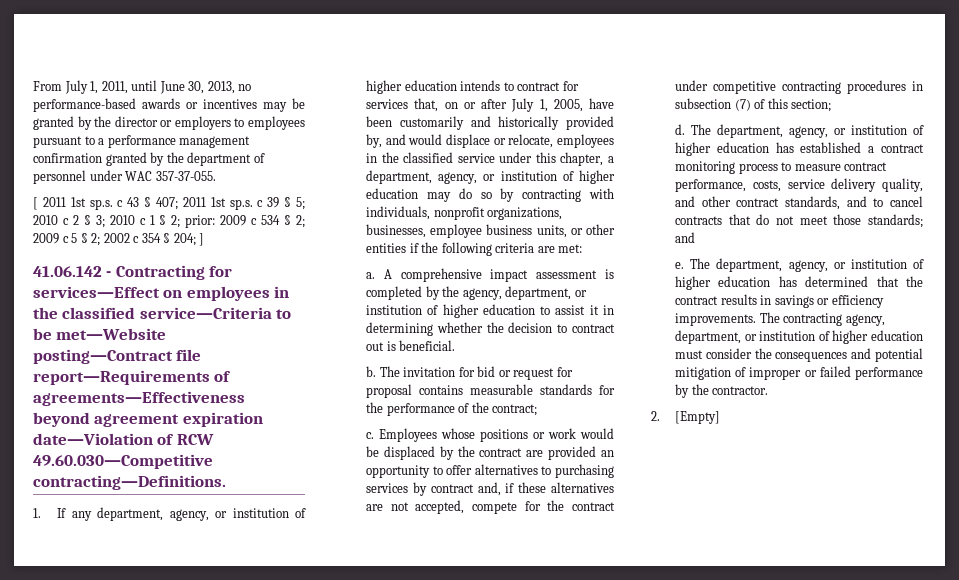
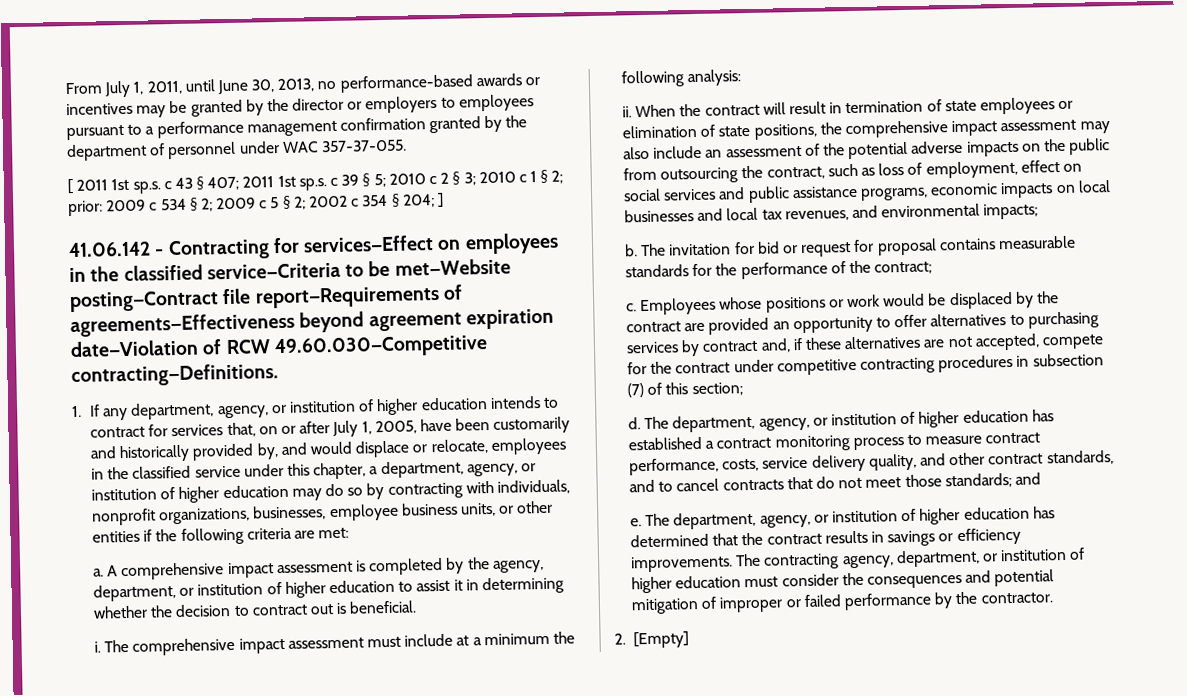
+ i. The comprehensive impact assessment must include at a minimum the following analysis:
+ ii. When the contract will result in termination of state employees or elimination of state positions, the comprehensive impact assessment may also include an assessment of the potential adverse impacts on the public from outsourcing the contract, such as loss of employment, effect on social services and public assistance programs, economic impacts on local businesses and local tax revenues, and environmental impacts;

